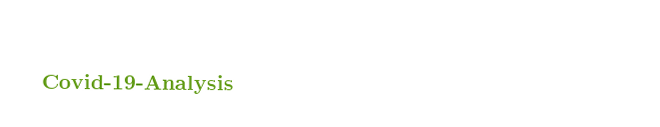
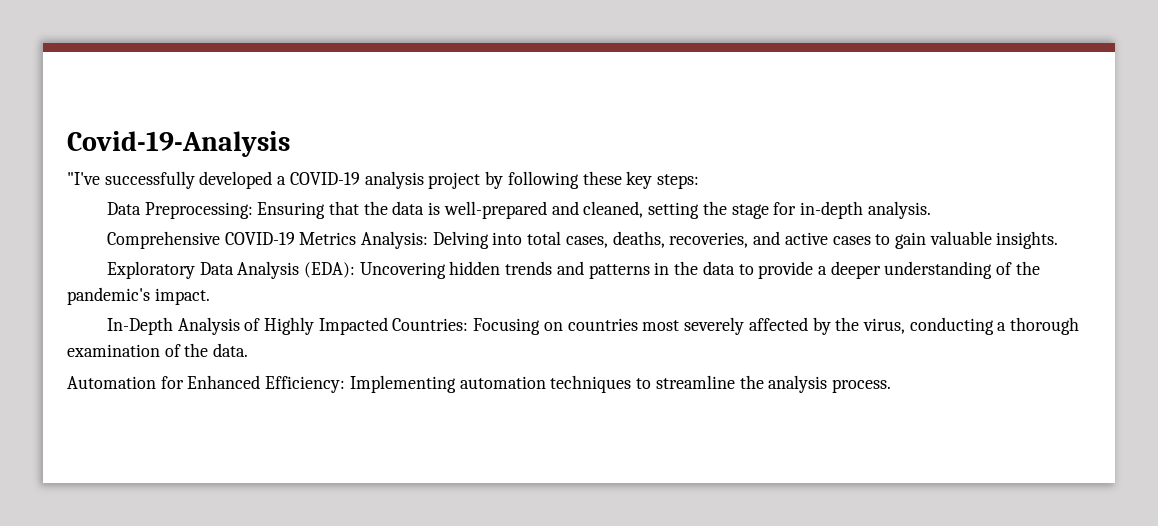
+ "I've successfully developed a COVID-19 analysis project by following these key steps:
+ Data Preprocessing: Ensuring that the data is well-prepared and cleaned, setting the stage for in-depth analysis.
+ Comprehensive COVID-19 Metrics Analysis: Delving into total cases, deaths, recoveries, and active cases to gain valuable insights.
+ Exploratory Data Analysis (EDA): Uncovering hidden trends and patterns in the data to provide a deeper understanding of the pandemic's impact.
+ In-Depth Analysis of Highly Impacted Countries: Focusing on countries most severely affected by the virus, conducting a thorough examination of the data.
+ Automation for Enhanced Efficiency: Implementing automation techniques to streamline the analysis process.

